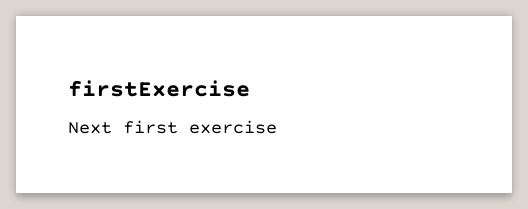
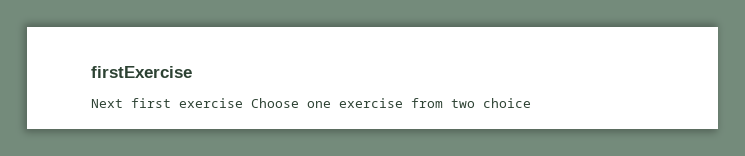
- Next first exercise
+ Next first exercise Choose one exercise from two choice

